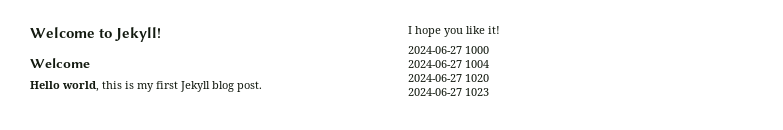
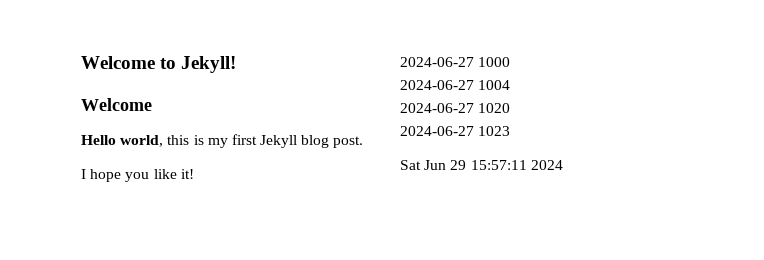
+ Sat Jun 29 15:57:11 2024

